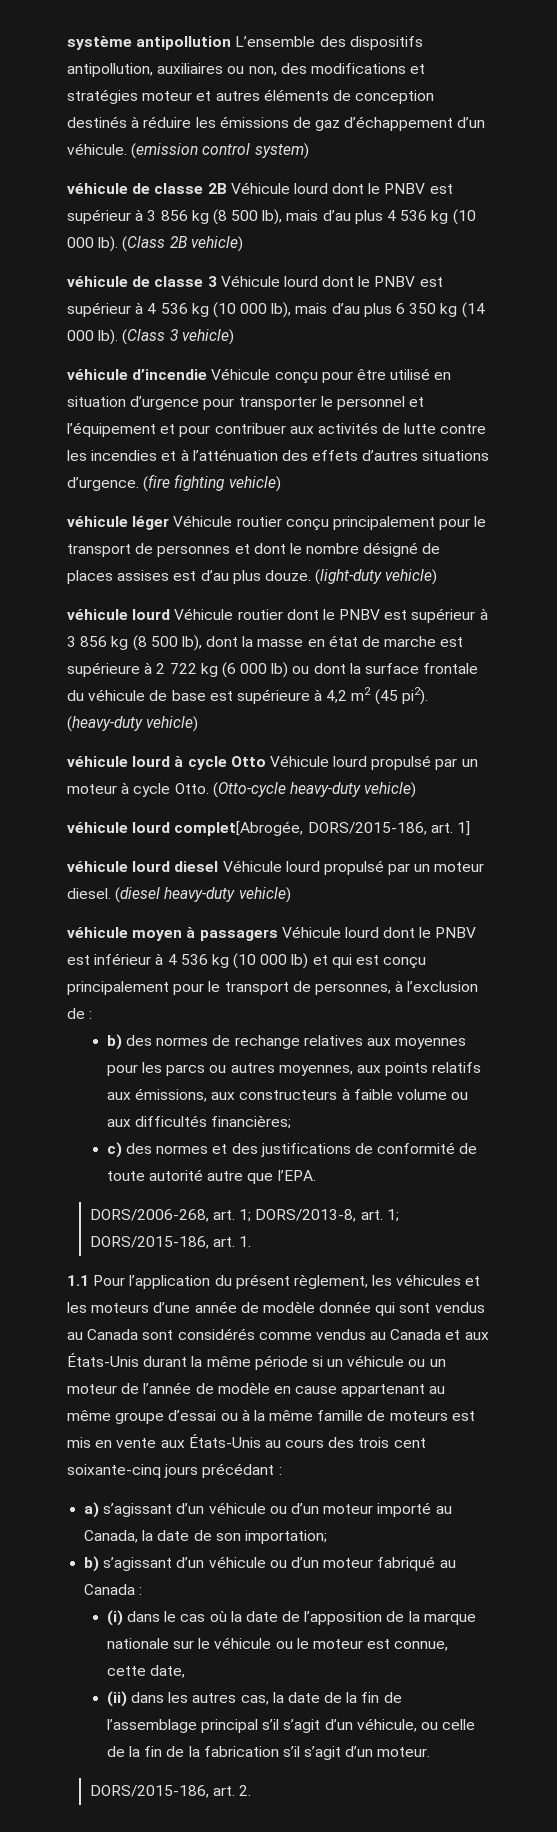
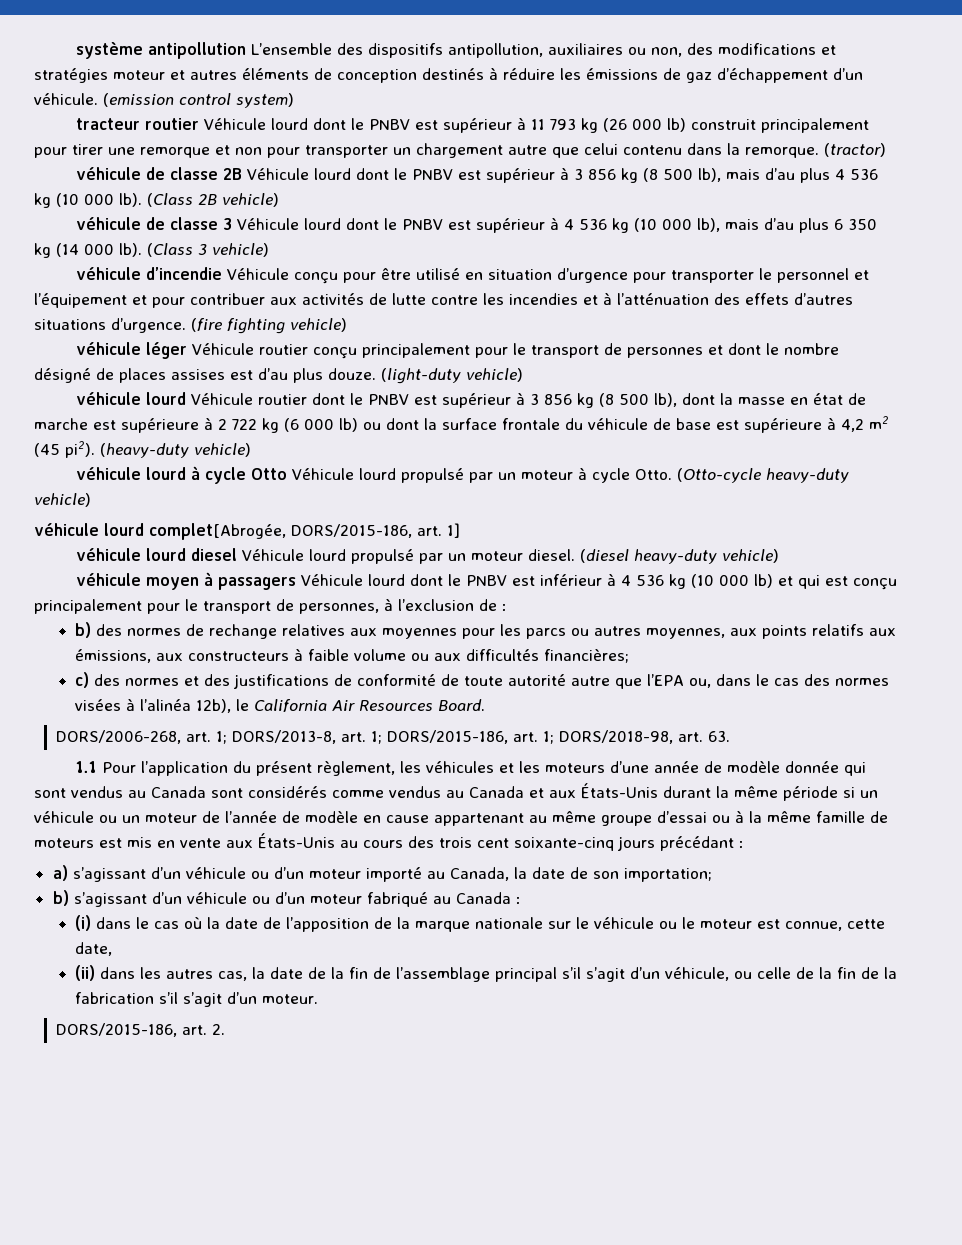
+ tracteur routier Véhicule lourd dont le PNBV est supérieur à 11 793 kg (26 000 lb) construit principalement pour tirer une remorque et non pour transporter un chargement autre que celui contenu dans la remorque. (tractor)
- c) des normes et des justifications de conformité de toute autorité autre que l’EPA.
+ c) des normes et des justifications de conformité de toute autorité autre que l’EPA ou, dans le cas des normes visées à l’alinéa 12b), le California Air Resources Board.
- DORS/2006-268, art. 1; DORS/2013-8, art. 1; DORS/2015-186, art. 1.
+ DORS/2006-268, art. 1; DORS/2013-8, art. 1; DORS/2015-186, art. 1; DORS/2018-98, art. 63.

